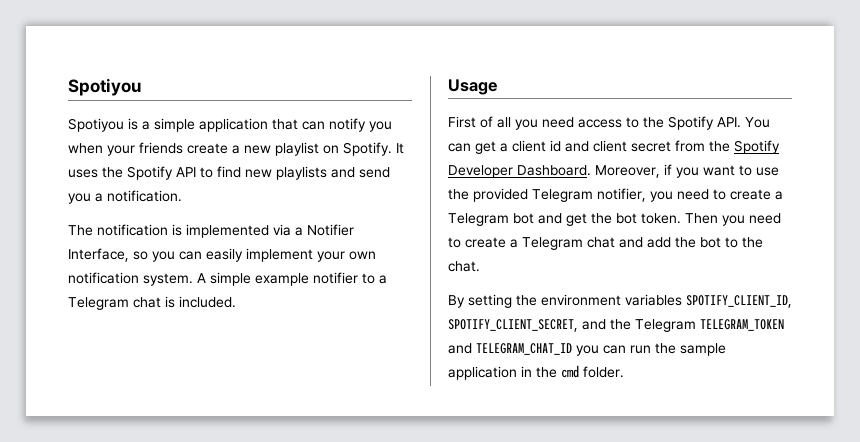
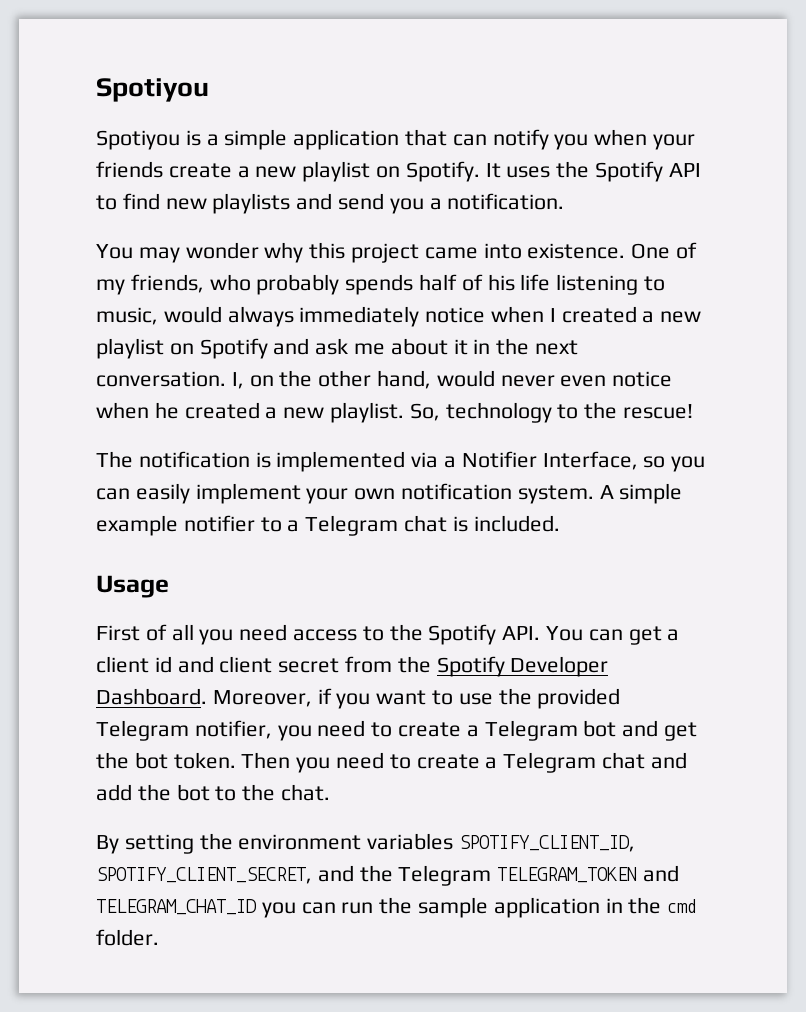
+ You may wonder why this project came into existence. One of my friends, who probably spends half of his life listening to music, would always immediately notice when I created a new playlist on Spotify and ask me about it in the next conversation. I, on the other hand, would never even notice when he created a new playlist. So, technology to the rescue!

